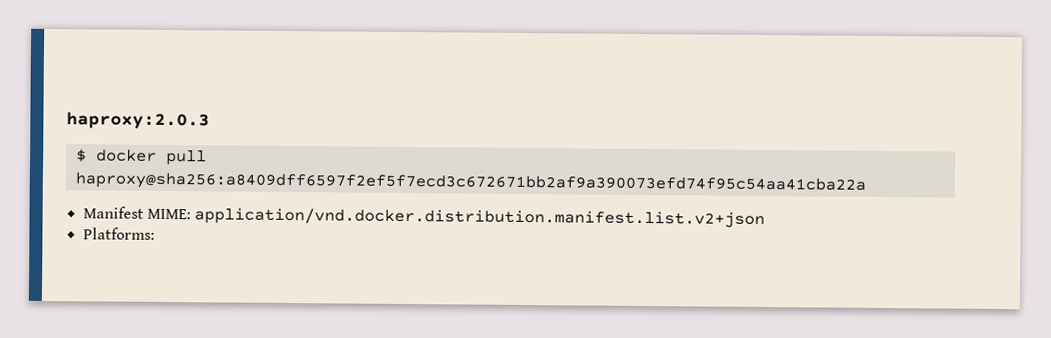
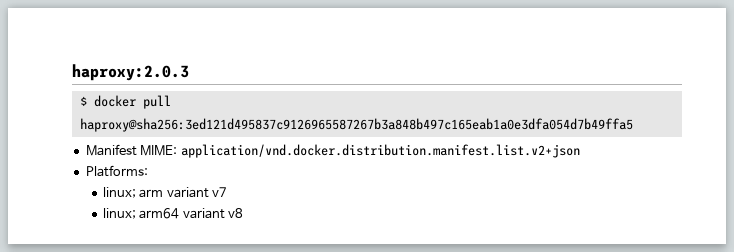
- $ docker pull haproxy@sha256:a8409dff6597f2ef5f7ecd3c672671bb2af9a390073efd74f95c54aa41cba22a
+ $ docker pull haproxy@sha256:3ed121d495837c9126965587267b3a848b497c165eab1a0e3dfa054d7b49ffa5
+ linux; arm variant v7
+ linux; arm64 variant v8

